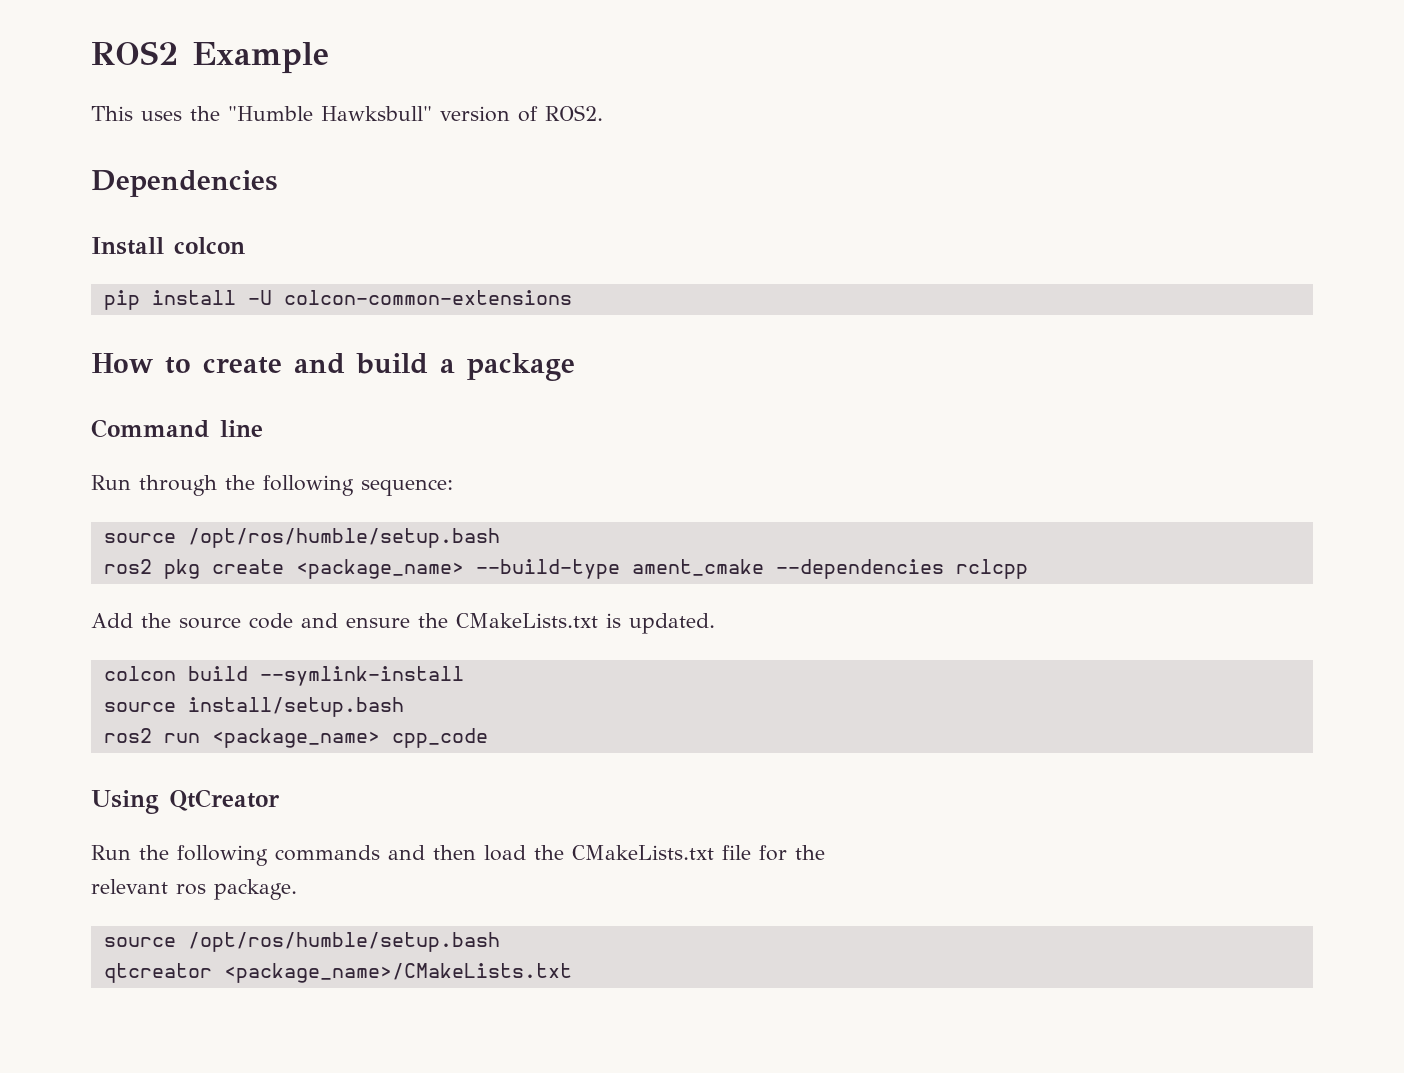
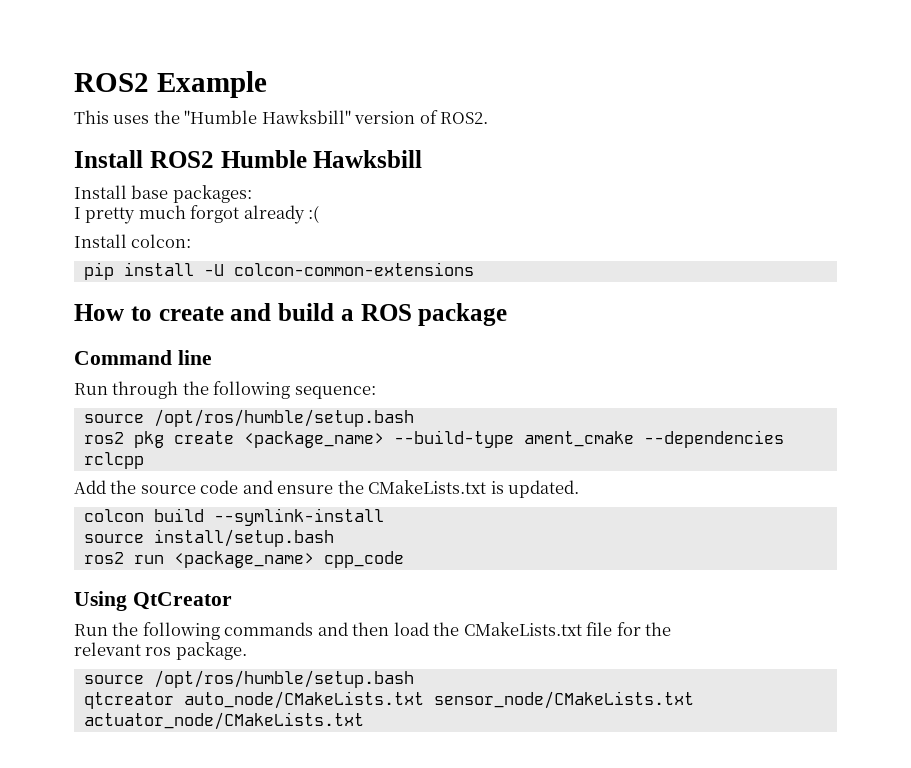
- This uses the "Humble Hawksbull" version of ROS2.
+ This uses the "Humble Hawksbill" version of ROS2.
- Dependencies
- Install colcon
+ Install ROS2 Humble Hawksbill
+ Install base packages:
+ I pretty much forgot already :(
+ Install colcon:
- How to create and build a package
+ How to create and build a ROS package
- qtcreator <package_name>/CMakeLists.txt
+ qtcreator auto_node/CMakeLists.txt sensor_node/CMakeLists.txt actuator_node/CMakeLists.txt

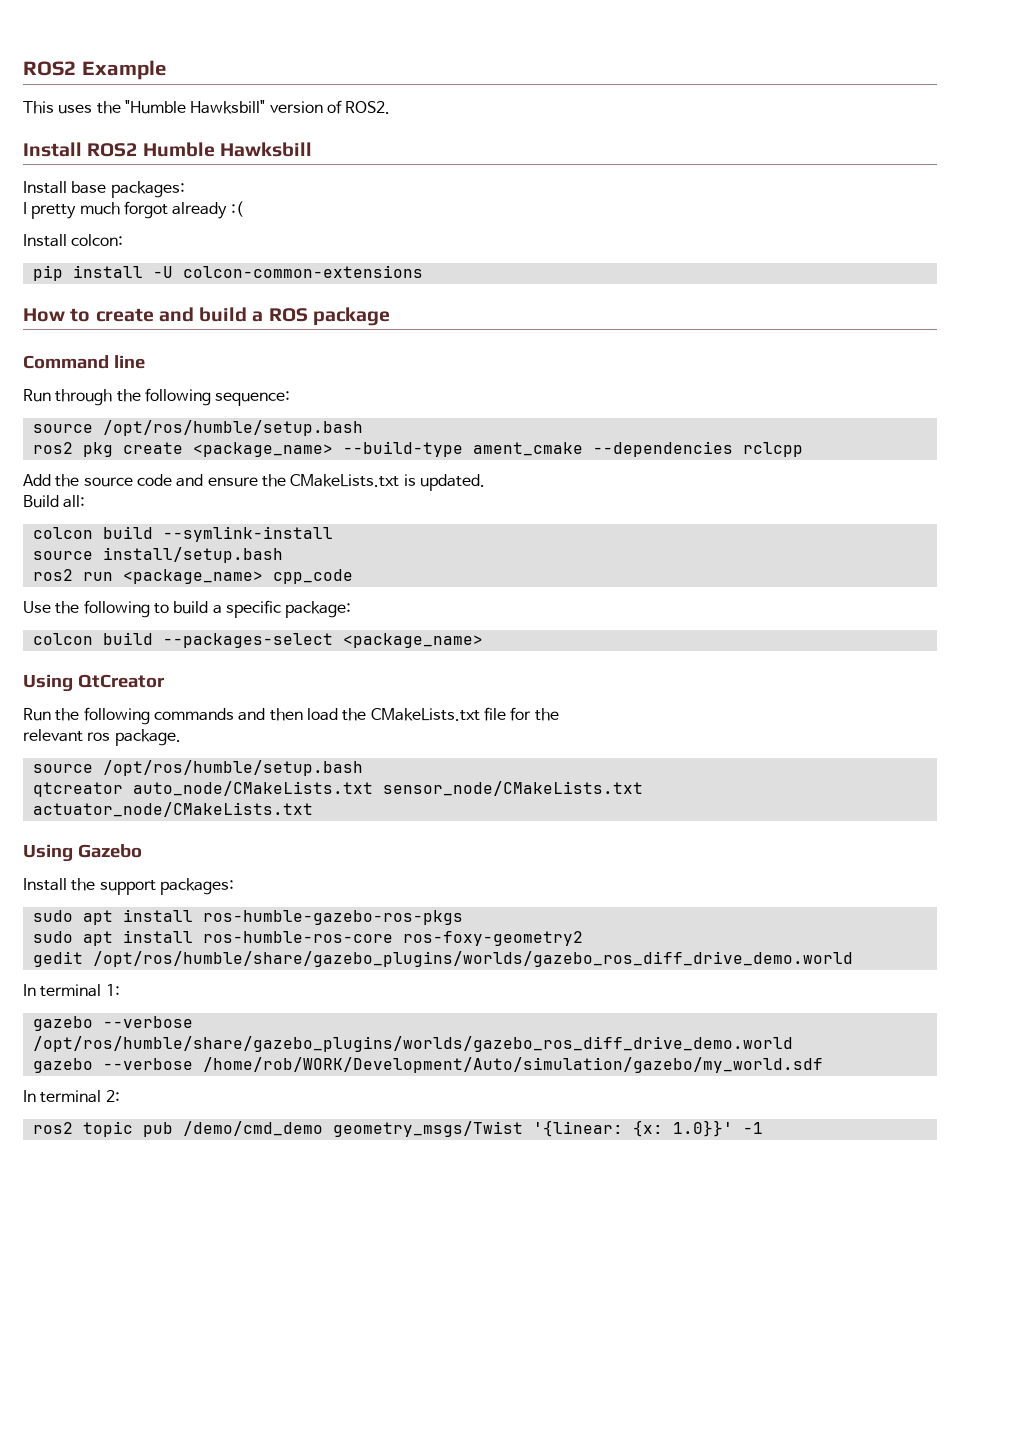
+ Build all:
+ Use the following to build a specific package:
+ colcon build --packages-select <package_name>
+ Using Gazebo
+ Install the support packages:
+ sudo apt install ros-humble-gazebo-ros-pkgs
+ sudo apt install ros-humble-ros-core ros-foxy-geometry2
+ gedit /opt/ros/humble/share/gazebo_plugins/worlds/gazebo_ros_diff_drive_demo.world
+ In terminal 1:
+ gazebo --verbose /opt/ros/humble/share/gazebo_plugins/worlds/gazebo_ros_diff_drive_demo.world
+ gazebo --verbose /home/rob/WORK/Development/Auto/simulation/gazebo/my_world.sdf
+ In terminal 2:
+ ros2 topic pub /demo/cmd_demo geometry_msgs/Twist '{linear: {x: 1.0}}' -1

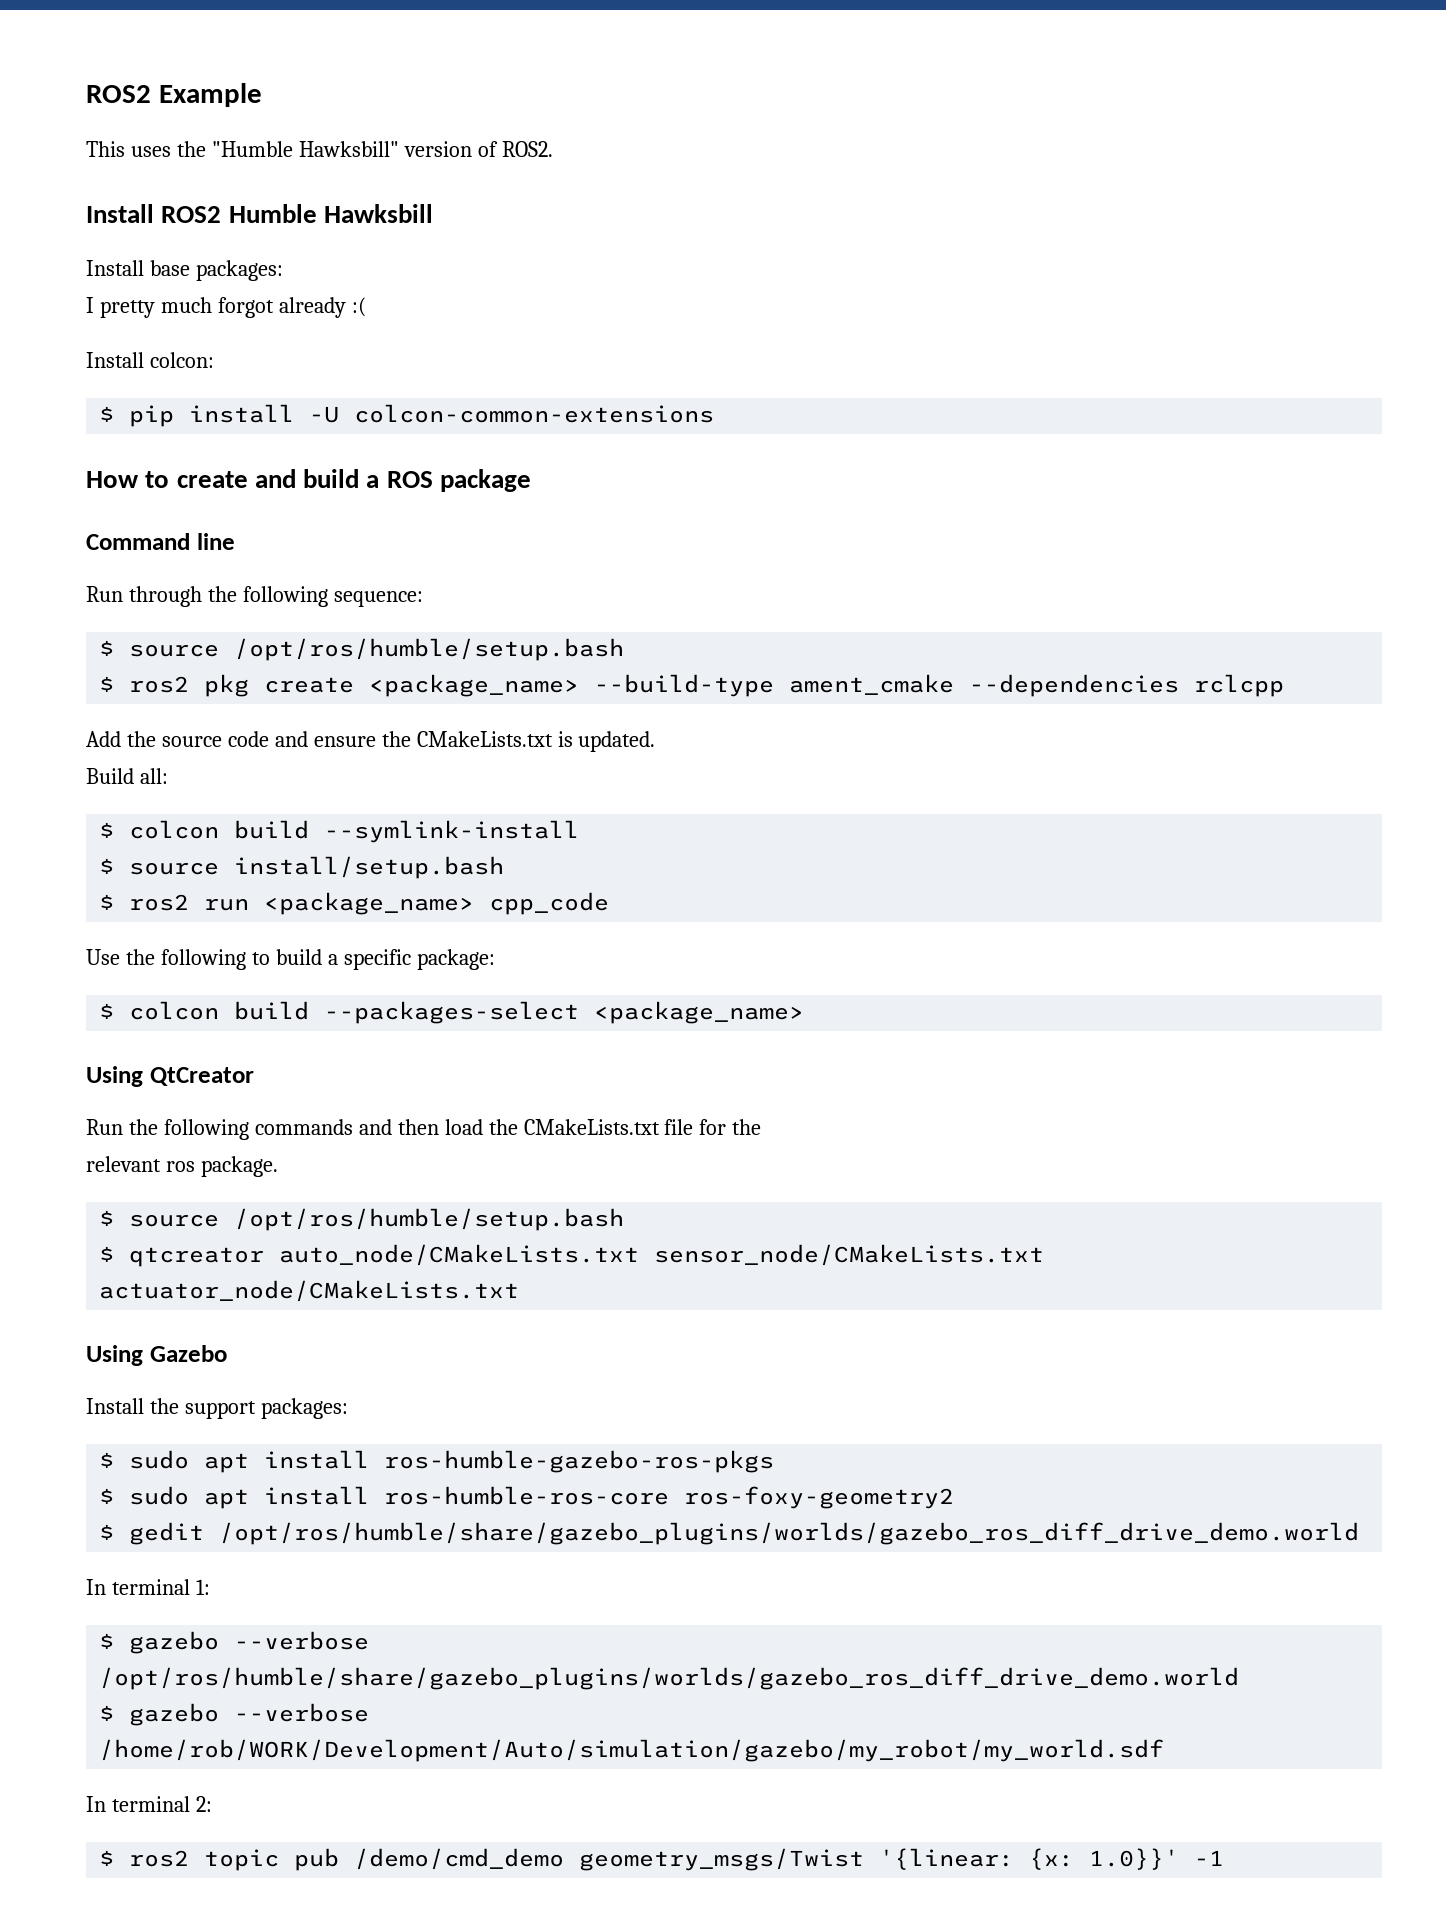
- pip install -U colcon-common-extensions
+ $ pip install -U colcon-common-extensions
  Run through the following sequence:
- source /opt/ros/humble/setup.bash
- ros2 pkg create <package_name> --build-type ament_cmake --dependencies rclcpp
+ $ source /opt/ros/humble/setup.bash
+ $ ros2 pkg create <package_name> --build-type ament_cmake --dependencies rclcpp
- colcon build --symlink-install
+ $ colcon build --symlink-install
- source install/setup.bash
+ $ source install/setup.bash
- ros2 run <package_name> cpp_code
+ $ ros2 run <package_name> cpp_code
- colcon build --packages-select <package_name>
+ $ colcon build --packages-select <package_name>
  relevant ros package.
- source /opt/ros/humble/setup.bash
- qtcreator auto_node/CMakeLists.txt sensor_node/CMakeLists.txt actuator_node/CMakeLists.txt
+ $ source /opt/ros/humble/setup.bash
+ $ qtcreator auto_node/CMakeLists.txt sensor_node/CMakeLists.txt actuator_node/CMakeLists.txt
- sudo apt install ros-humble-gazebo-ros-pkgs
+ $ sudo apt install ros-humble-gazebo-ros-pkgs
- sudo apt install ros-humble-ros-core ros-foxy-geometry2
+ $ sudo apt install ros-humble-ros-core ros-foxy-geometry2
- gedit /opt/ros/humble/share/gazebo_plugins/worlds/gazebo_ros_diff_drive_demo.world
+ $ gedit /opt/ros/humble/share/gazebo_plugins/worlds/gazebo_ros_diff_drive_demo.world
- gazebo --verbose /opt/ros/humble/share/gazebo_plugins/worlds/gazebo_ros_diff_drive_demo.world
+ $ gazebo --verbose /opt/ros/humble/share/gazebo_plugins/worlds/gazebo_ros_diff_drive_demo.world
- gazebo --verbose /home/rob/WORK/Development/Auto/simulation/gazebo/my_world.sdf
+ $ gazebo --verbose /home/rob/WORK/Development/Auto/simulation/gazebo/my_robot/my_world.sdf
- ros2 topic pub /demo/cmd_demo geometry_msgs/Twist '{linear: {x: 1.0}}' -1
+ $ ros2 topic pub /demo/cmd_demo geometry_msgs/Twist '{linear: {x: 1.0}}' -1

